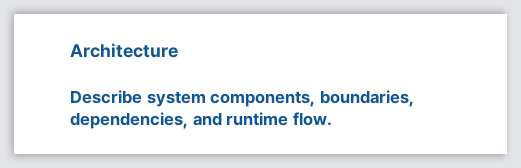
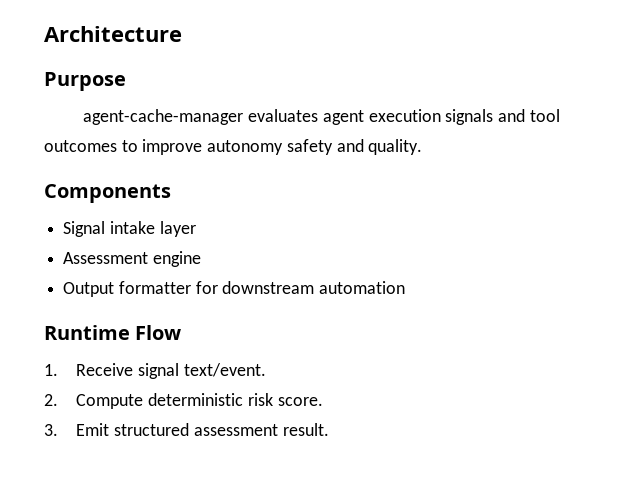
- Describe system components, boundaries, dependencies, and runtime flow.
+ Purpose
+ agent-cache-manager evaluates agent execution signals and tool outcomes to improve autonomy safety and quality.
+ Components
+ Signal intake layer
+ Assessment engine
+ Output formatter for downstream automation
+ Runtime Flow
+ 1. Receive signal text/event.
+ 2. Compute deterministic risk score.
+ 3. Emit structured assessment result.

